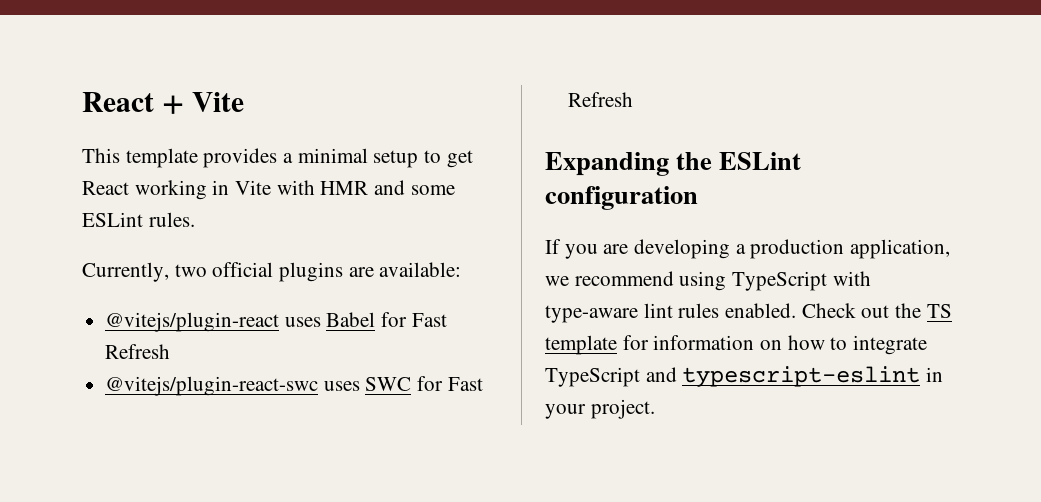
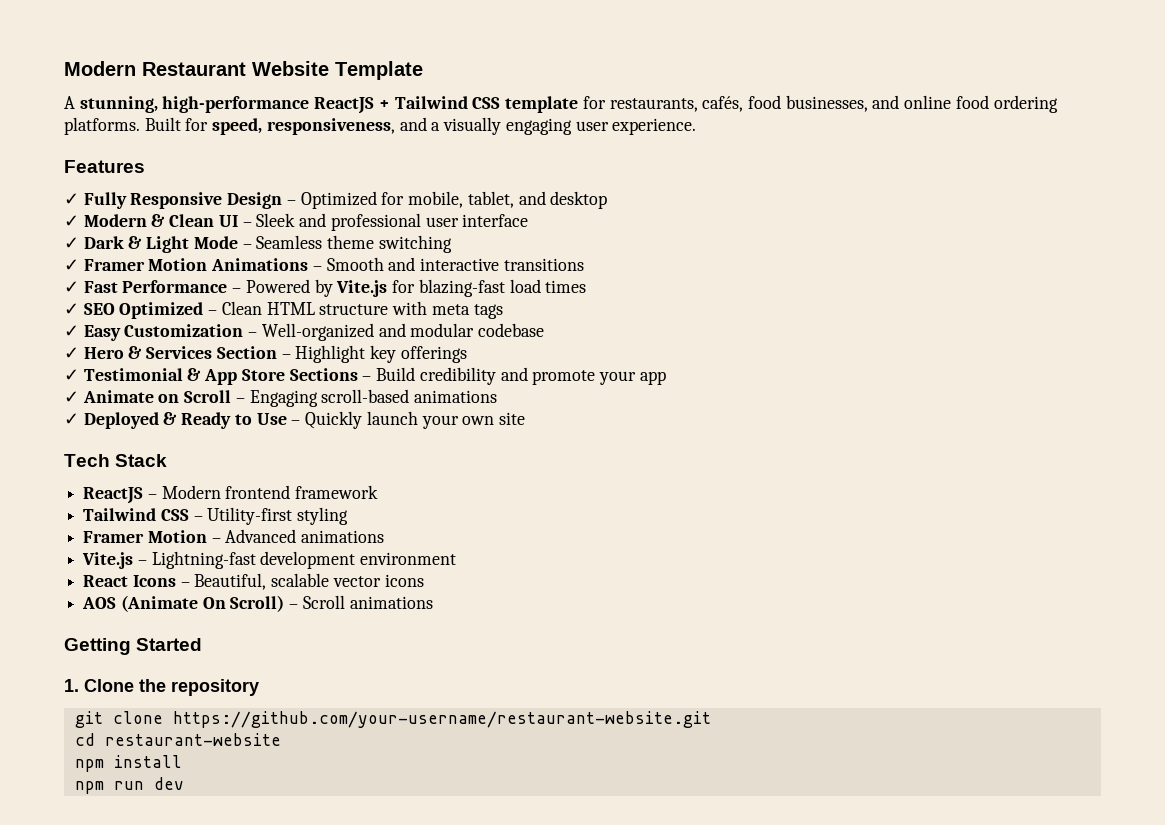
- React + Vite
- This template provides a minimal setup to get React working in Vite with HMR and some ESLint rules.
- Currently, two official plugins are available:
- @vitejs/plugin-react uses Babel for Fast Refresh
- @vitejs/plugin-react-swc uses SWC for Fast Refresh
- Expanding the ESLint configuration
- If you are developing a production application, we recommend using TypeScript with type-aware lint rules enabled. Check out the TS template for information on how to integrate TypeScript and typescript-eslint in your project.
+ Modern Restaurant Website Template
+ A stunning, high-performance ReactJS + Tailwind CSS template for restaurants, cafés, food businesses, and online food ordering platforms. Built for speed, responsiveness, and a visually engaging user experience.
+ Features
+ ✓ Fully Responsive Design – Optimized for mobile, tablet, and desktop
+ ✓ Modern & Clean UI – Sleek and professional user interface
+ ✓ Dark & Light Mode – Seamless theme switching
+ ✓ Framer Motion Animations – Smooth and interactive transitions
+ ✓ Fast Performance – Powered by Vite.js for blazing-fast load times
+ ✓ SEO Optimized – Clean HTML structure with meta tags
+ ✓ Easy Customization – Well-organized and modular codebase
+ ✓ Hero & Services Section – Highlight key offerings
+ ✓ Testimonial & App Store Sections – Build credibility and promote your app
+ ✓ Animate on Scroll – Engaging scroll-based animations
+ ✓ Deployed & Ready to Use – Quickly launch your own site
+ Tech Stack
+ ReactJS – Modern frontend framework
+ Tailwind CSS – Utility-first styling
+ Framer Motion – Advanced animations
+ Vite.js – Lightning-fast development environment
+ React Icons – Beautiful, scalable vector icons
+ AOS (Animate On Scroll) – Scroll animations
+ Getting Started
+ 1. Clone the repository
+ git clone https://github.com/your-username/restaurant-website.git
+ cd restaurant-website
+ npm install
+ npm run dev

